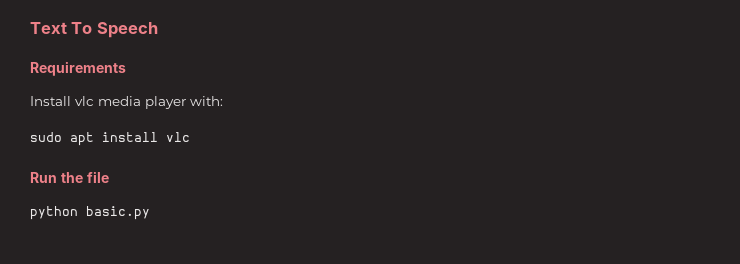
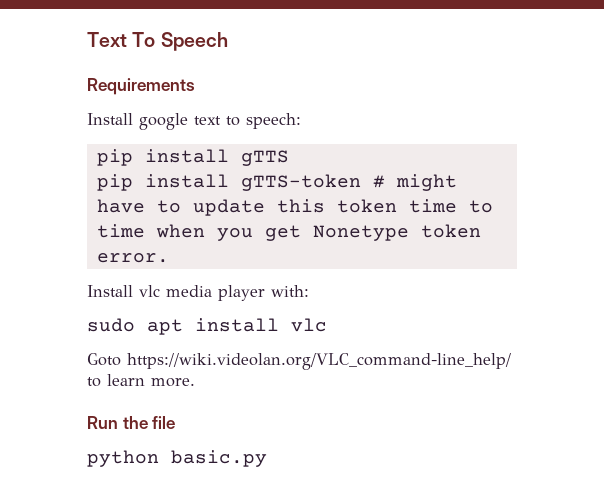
+ Install google text to speech:
+ pip install gTTS
+ pip install gTTS-token # might have to update this token time to time when you get Nonetype token error.
+ Goto https://wiki.videolan.org/VLC_command-line_help/ to learn more.

